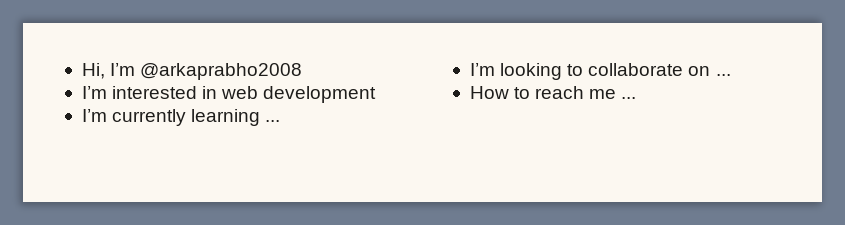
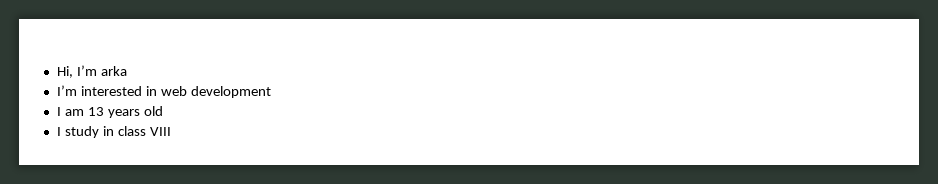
- Hi, I’m @arkaprabho2008
+ Hi, I’m arka
- I’m currently learning ...
- I’m looking to collaborate on ...
- How to reach me ...
+ I am 13 years old
+ I study in class VIII

